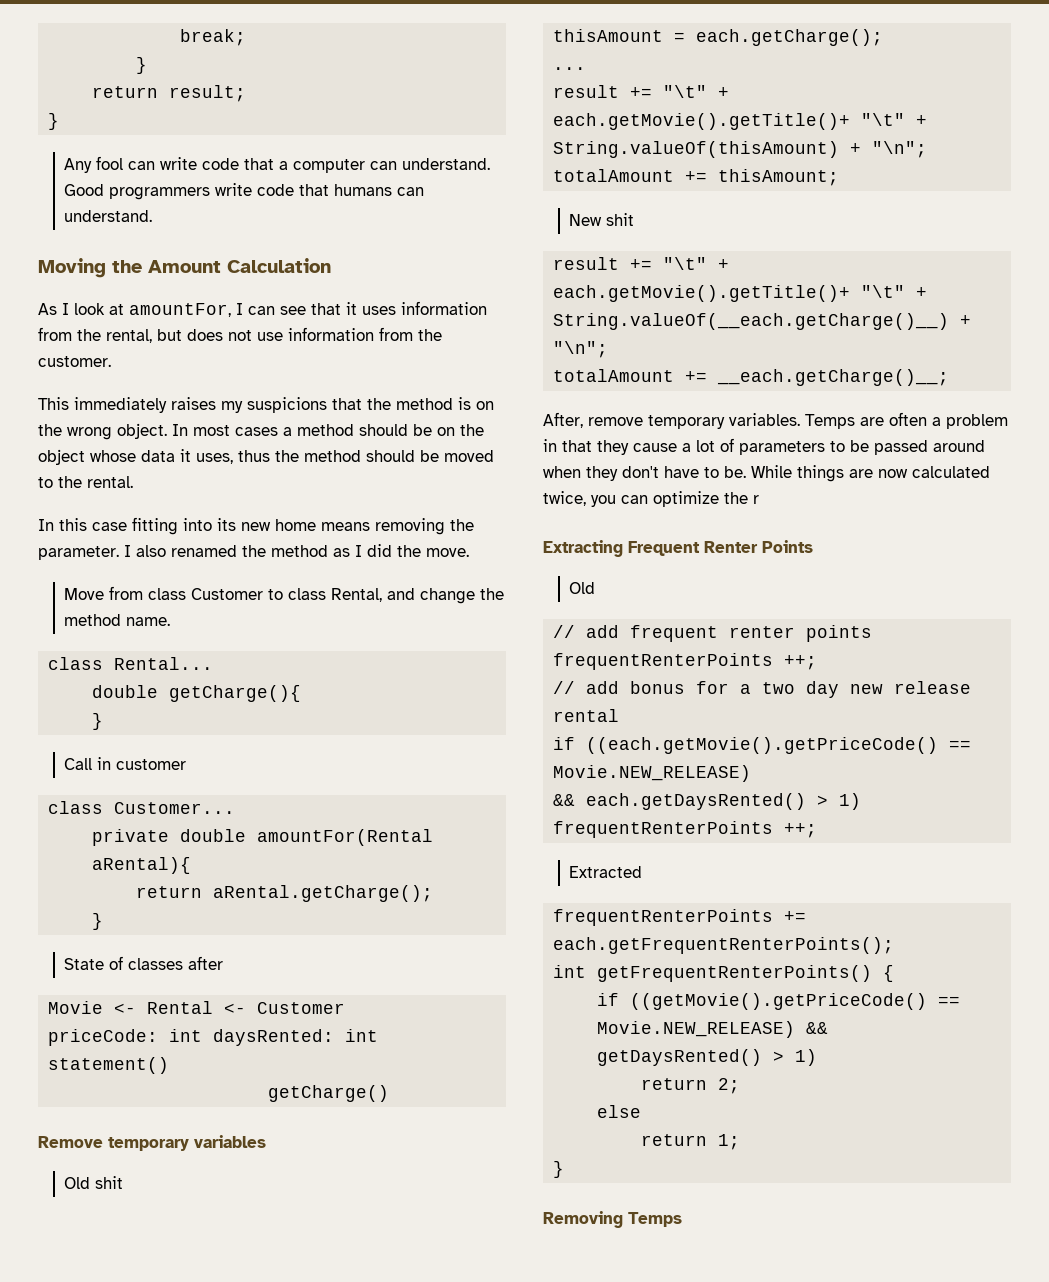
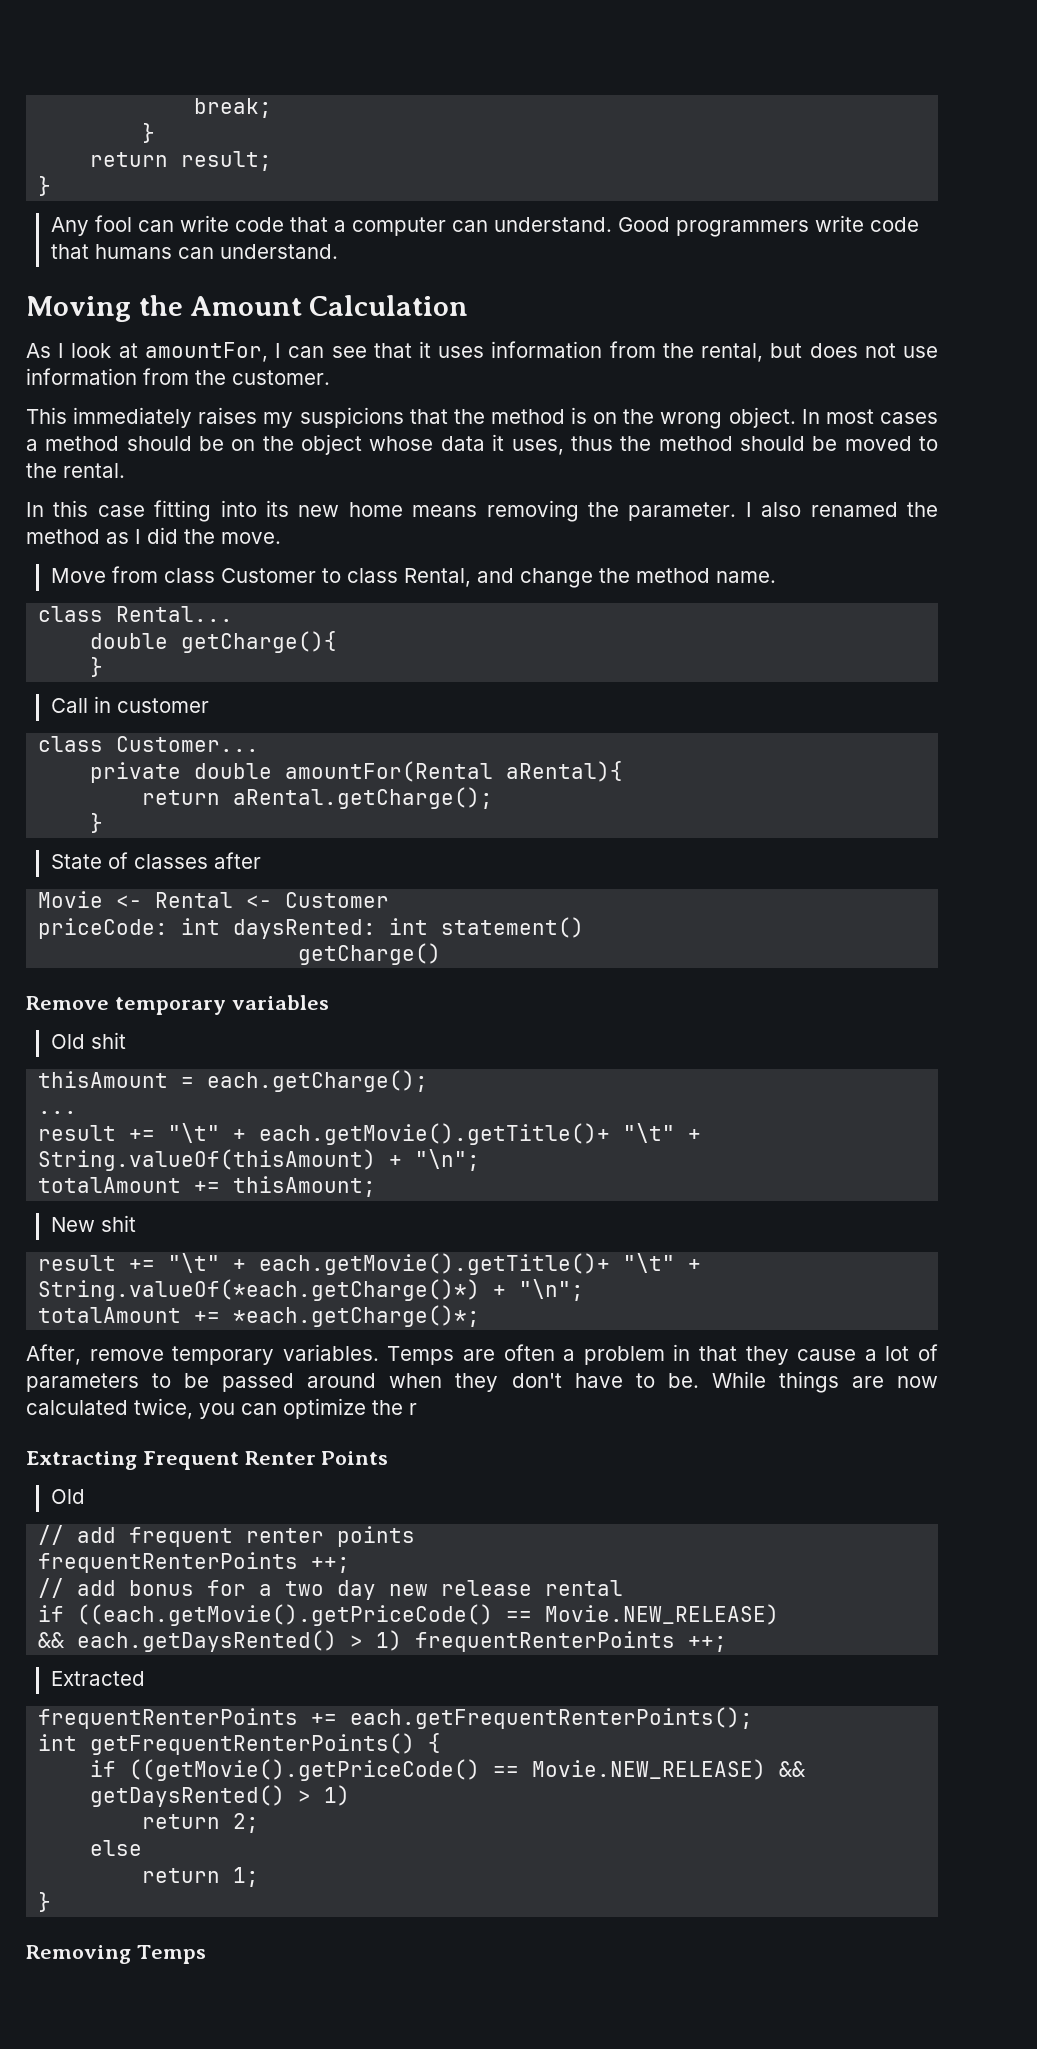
- result += "\t" + each.getMovie().getTitle()+ "\t" + String.valueOf(__each.getCharge()__) + "\n";
- totalAmount += __each.getCharge()__;
+ result += "\t" + each.getMovie().getTitle()+ "\t" + String.valueOf(*each.getCharge()*) + "\n";
+ totalAmount += *each.getCharge()*;

